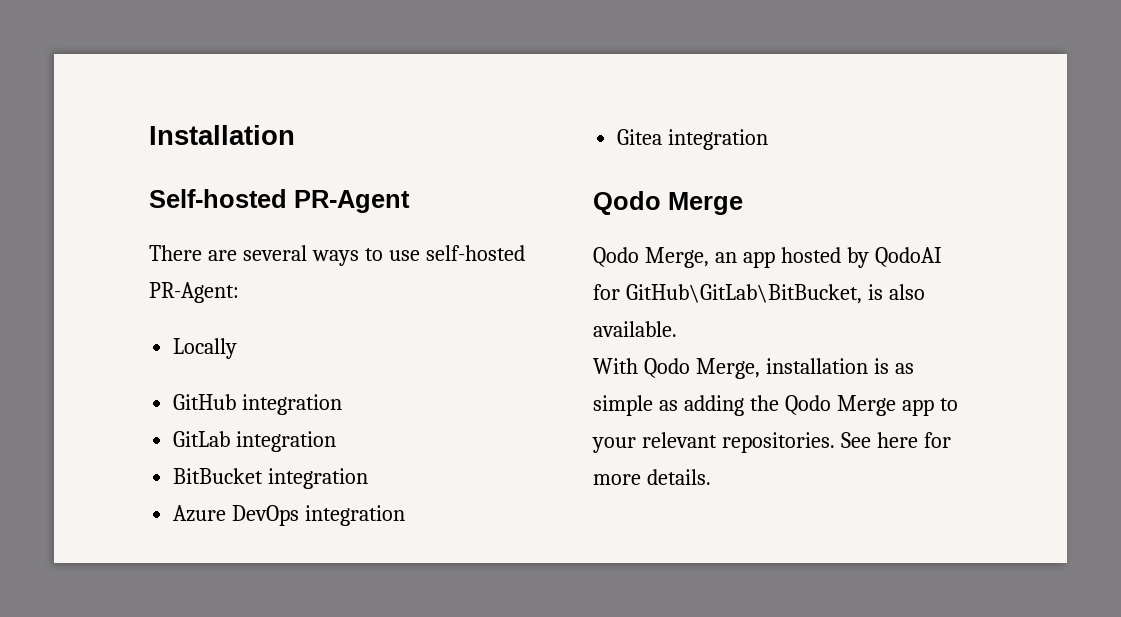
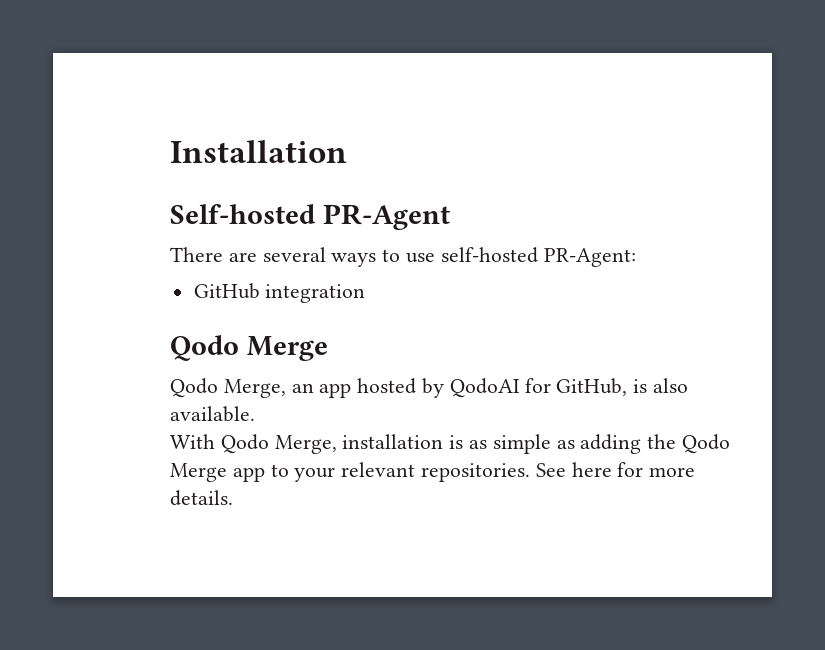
- Locally
- GitLab integration
- BitBucket integration
- Azure DevOps integration
- Gitea integration
- Qodo Merge, an app hosted by QodoAI for GitHub\GitLab\BitBucket, is also available.
+ Qodo Merge, an app hosted by QodoAI for GitHub, is also available.

